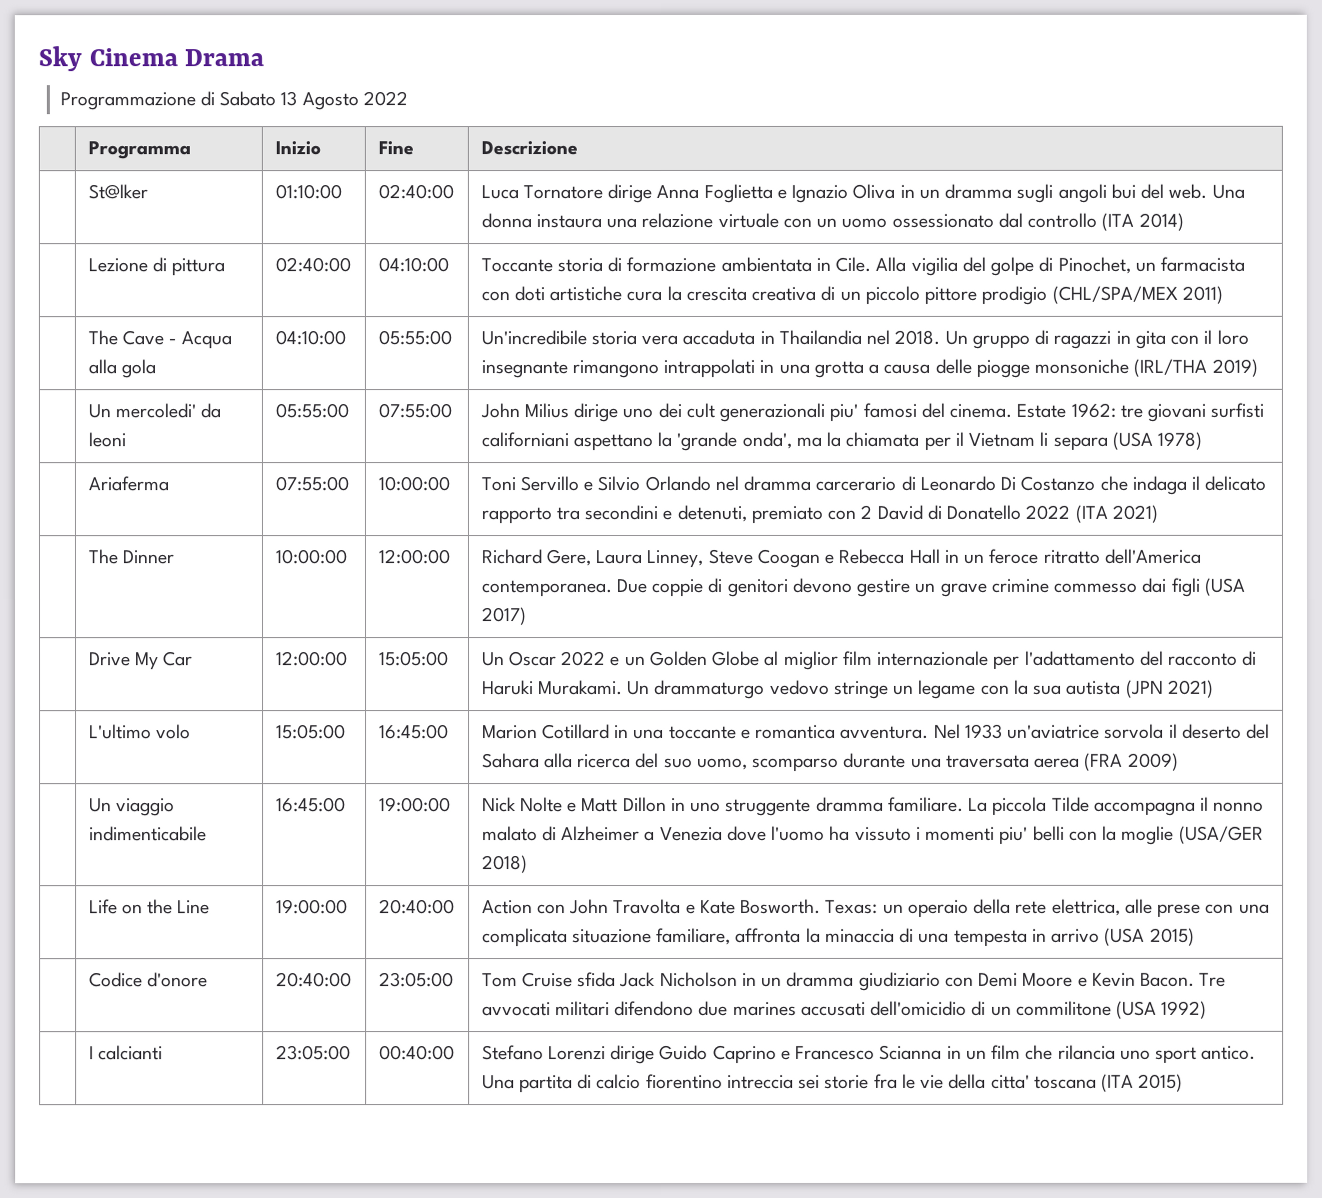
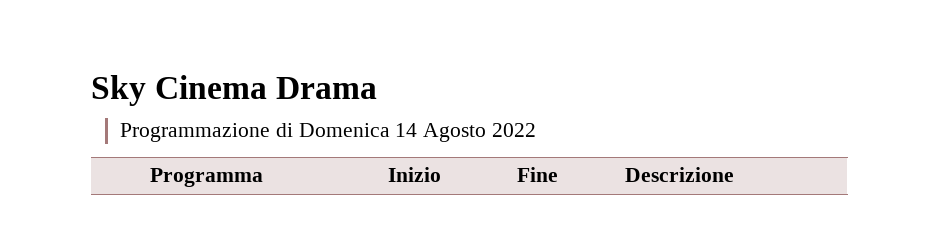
- Programmazione di Sabato 13 Agosto 2022
+ Programmazione di Domenica 14 Agosto 2022
- | St@lker | 01:10:00 | 02:40:00 | Luca Tornatore dirige Anna Foglietta e Ignazio Oliva in un dramma sugli angoli bui del web. Una donna instaura una relazione virtuale con un uomo ossessionato dal controllo (ITA 2014)
- | Lezione di pittura | 02:40:00 | 04:10:00 | Toccante storia di formazione ambientata in Cile. Alla vigilia del golpe di Pinochet, un farmacista con doti artistiche cura la crescita creativa di un piccolo pittore prodigio (CHL/SPA/MEX 2011)
- | The Cave - Acqua alla gola | 04:10:00 | 05:55:00 | Un'incredibile storia vera accaduta in Thailandia nel 2018. Un gruppo di ragazzi in gita con il loro insegnante rimangono intrappolati in una grotta a causa delle piogge monsoniche (IRL/THA 2019)
- | Un mercoledi' da leoni | 05:55:00 | 07:55:00 | John Milius dirige uno dei cult generazionali piu' famosi del cinema. Estate 1962: tre giovani surfisti californiani aspettano la 'grande onda', ma la chiamata per il Vietnam li separa (USA 1978)
- | Ariaferma | 07:55:00 | 10:00:00 | Toni Servillo e Silvio Orlando nel dramma carcerario di Leonardo Di Costanzo che indaga il delicato rapporto tra secondini e detenuti, premiato con 2 David di Donatello 2022 (ITA 2021)
- | The Dinner | 10:00:00 | 12:00:00 | Richard Gere, Laura Linney, Steve Coogan e Rebecca Hall in un feroce ritratto dell'America contemporanea. Due coppie di genitori devono gestire un grave crimine commesso dai figli (USA 2017)
- | Drive My Car | 12:00:00 | 15:05:00 | Un Oscar 2022 e un Golden Globe al miglior film internazionale per l'adattamento del racconto di Haruki Murakami. Un drammaturgo vedovo stringe un legame con la sua autista (JPN 2021)
- | L'ultimo volo | 15:05:00 | 16:45:00 | Marion Cotillard in una toccante e romantica avventura. Nel 1933 un'aviatrice sorvola il deserto del Sahara alla ricerca del suo uomo, scomparso durante una traversata aerea (FRA 2009)
- | Un viaggio indimenticabile | 16:45:00 | 19:00:00 | Nick Nolte e Matt Dillon in uno struggente dramma familiare. La piccola Tilde accompagna il nonno malato di Alzheimer a Venezia dove l'uomo ha vissuto i momenti piu' belli con la moglie (USA/GER 2018)
- | Life on the Line | 19:00:00 | 20:40:00 | Action con John Travolta e Kate Bosworth. Texas: un operaio della rete elettrica, alle prese con una complicata situazione familiare, affronta la minaccia di una tempesta in arrivo (USA 2015)
- | Codice d'onore | 20:40:00 | 23:05:00 | Tom Cruise sfida Jack Nicholson in un dramma giudiziario con Demi Moore e Kevin Bacon. Tre avvocati militari difendono due marines accusati dell'omicidio di un commilitone (USA 1992)
- | I calcianti | 23:05:00 | 00:40:00 | Stefano Lorenzi dirige Guido Caprino e Francesco Scianna in un film che rilancia uno sport antico. Una partita di calcio fiorentino intreccia sei storie fra le vie della citta' toscana (ITA 2015)

